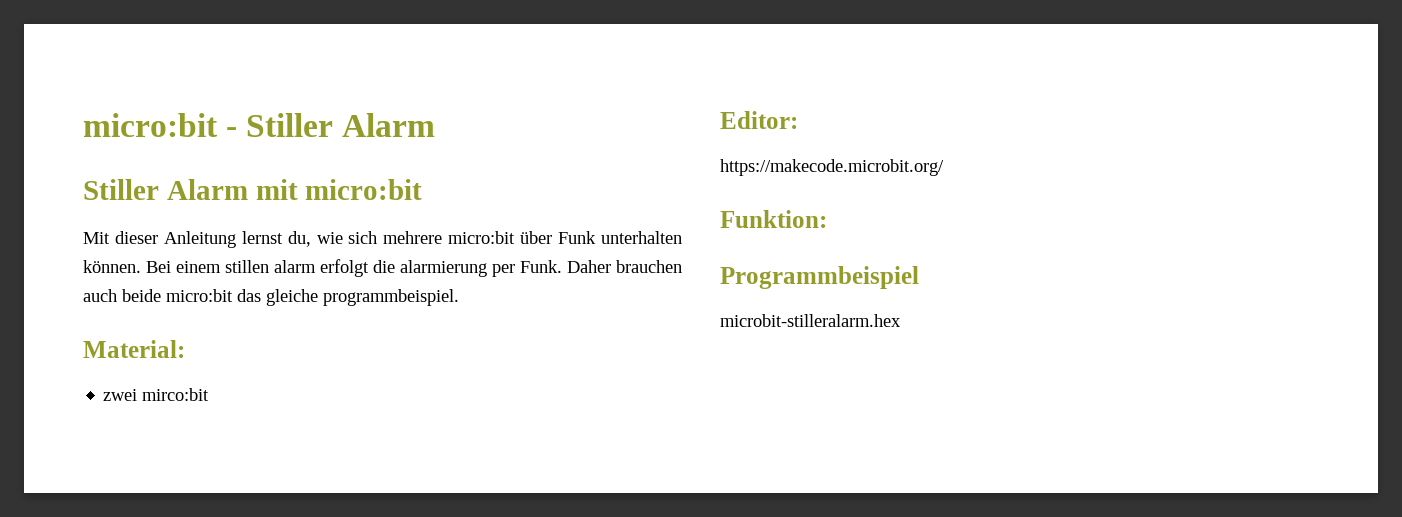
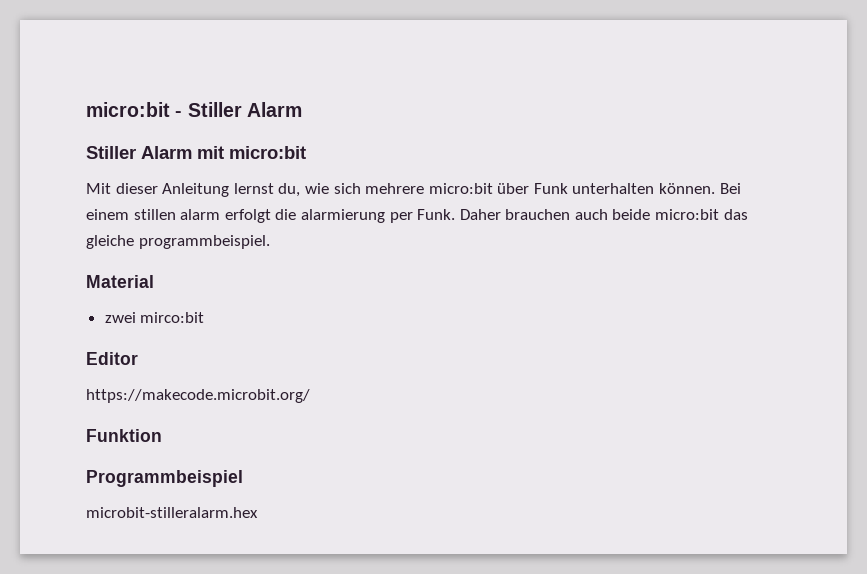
- Material:
+ Material
- Editor:
+ Editor
- Funktion:
+ Funktion

